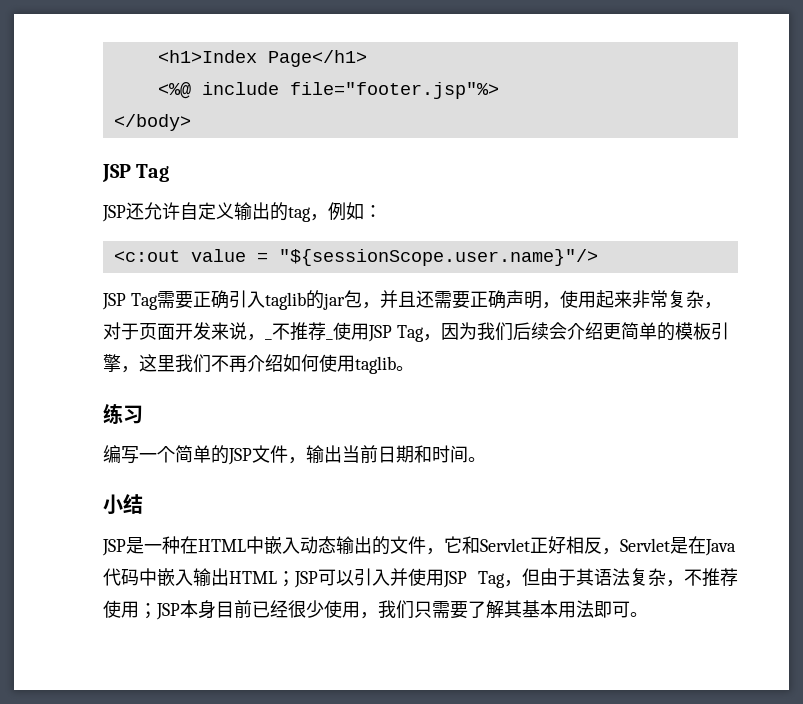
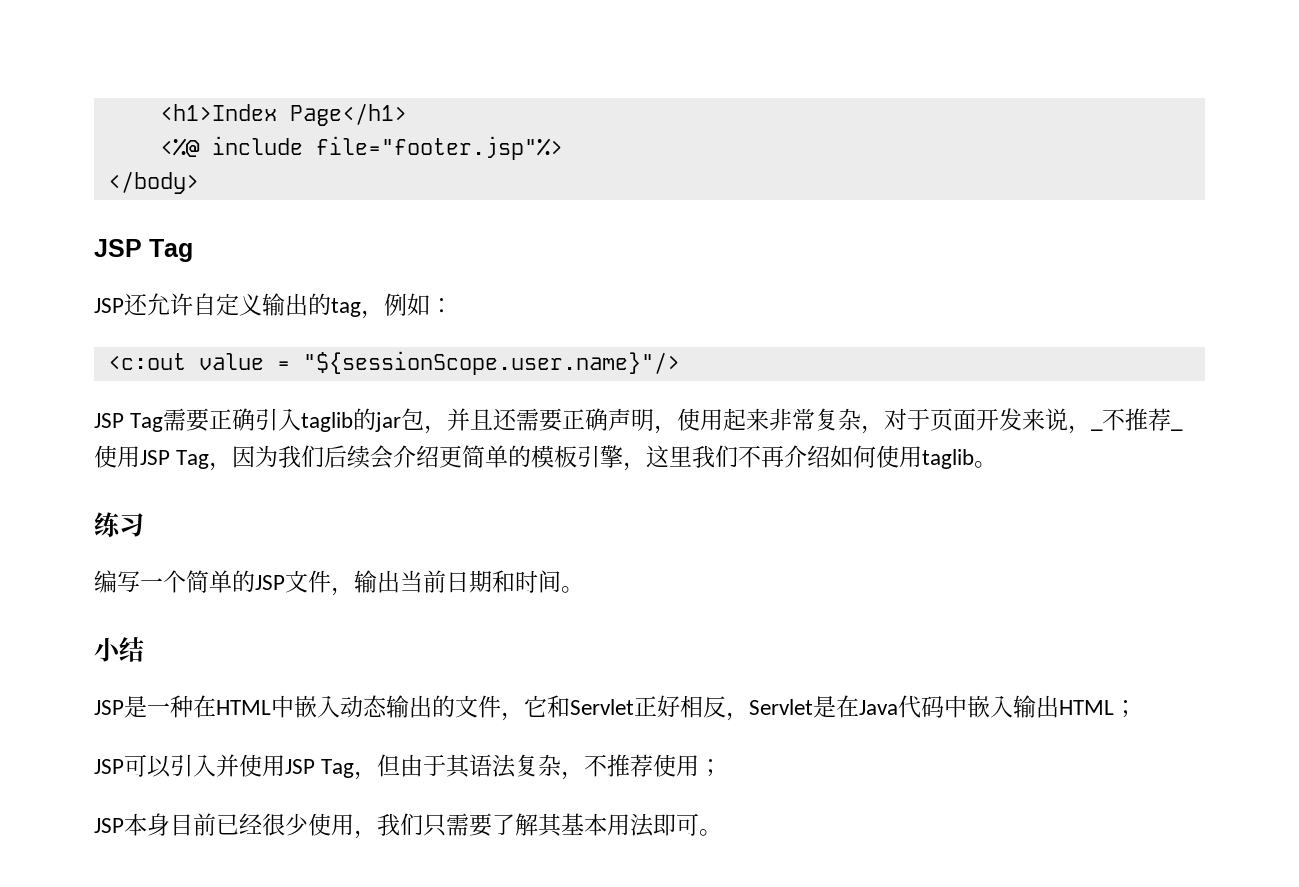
- JSP是一种在HTML中嵌入动态输出的文件，它和Servlet正好相反，Servlet是在Java代码中嵌入输出HTML；JSP可以引入并使用JSP Tag，但由于其语法复杂，不推荐使用；JSP本身目前已经很少使用，我们只需要了解其基本用法即可。
+ JSP是一种在HTML中嵌入动态输出的文件，它和Servlet正好相反，Servlet是在Java代码中嵌入输出HTML；
+ JSP可以引入并使用JSP Tag，但由于其语法复杂，不推荐使用；
+ JSP本身目前已经很少使用，我们只需要了解其基本用法即可。

